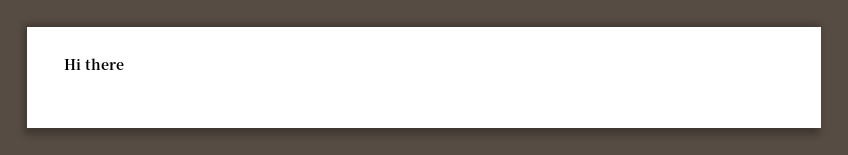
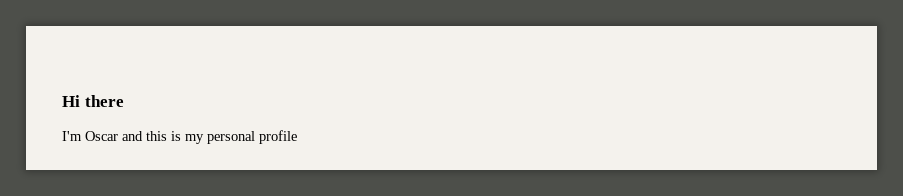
+ I'm Oscar and this is my personal profile

